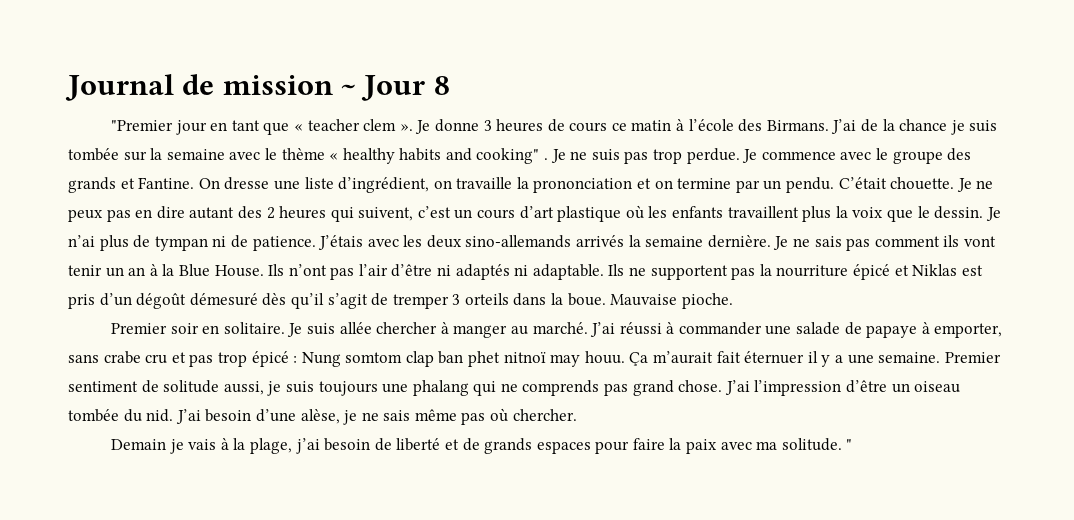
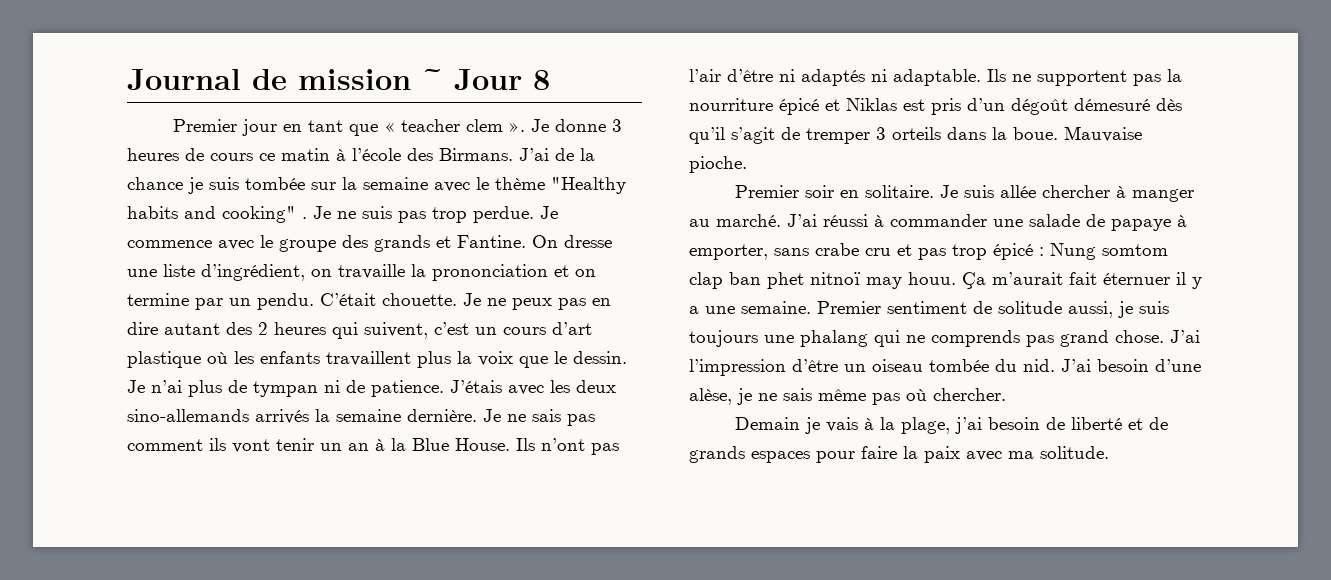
- "Premier jour en tant que « teacher clem ».
+ Premier jour en tant que « teacher clem ».
- J’ai de la chance je suis tombée sur la semaine avec le thème « healthy habits and cooking" .
+ J’ai de la chance je suis tombée sur la semaine avec le thème "Healthy habits and cooking" .
- "

